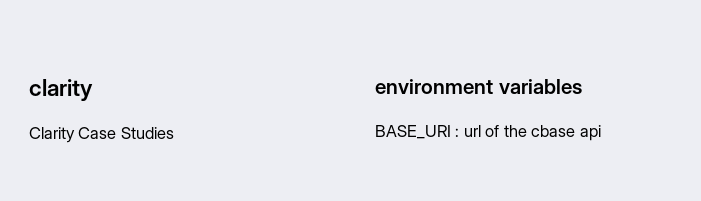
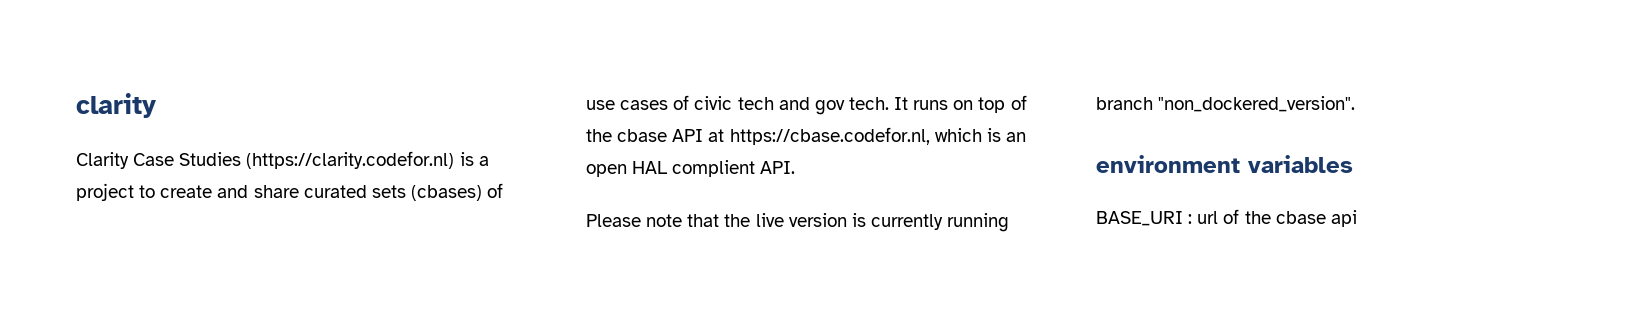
- Clarity Case Studies
+ Clarity Case Studies (https://clarity.codefor.nl) is a project to create and share curated sets (cbases) of use cases of civic tech and gov tech. It runs on top of the cbase API at https://cbase.codefor.nl, which is an open HAL complient API.
+ Please note that the live version is currently running branch "non_dockered_version".

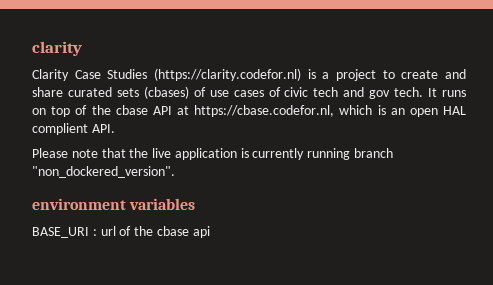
- Please note that the live version is currently running branch "non_dockered_version".
+ Please note that the live application is currently running branch "non_dockered_version".

